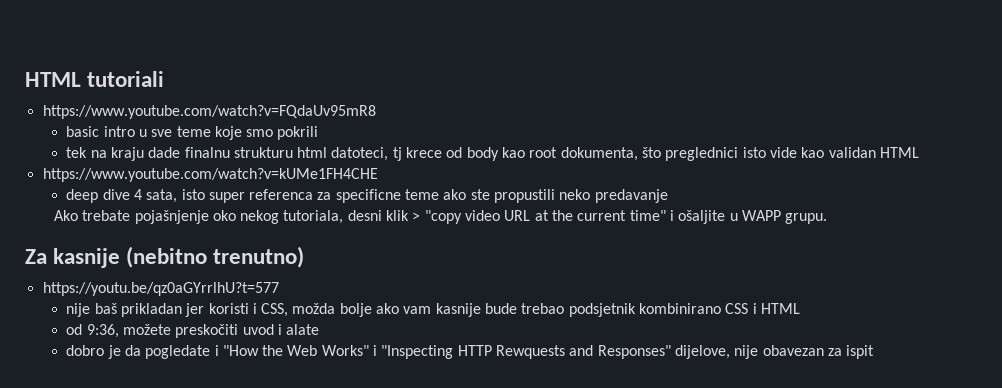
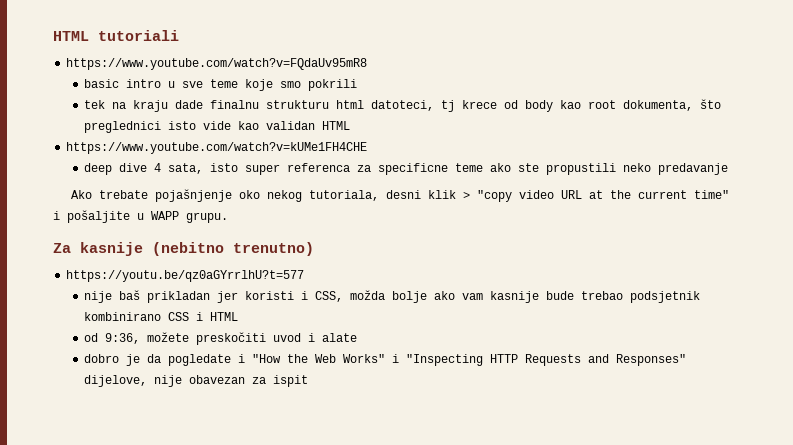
- Ako trebate pojašnjenje oko nekog tutoriala, desni klik > "copy video URL at the current time" i ošaljite u WAPP grupu.
+ Ako trebate pojašnjenje oko nekog tutoriala, desni klik > "copy video URL at the current time" i pošaljite u WAPP grupu.
- dobro je da pogledate i "How the Web Works" i "Inspecting HTTP Rewquests and Responses" dijelove, nije obavezan za ispit
+ dobro je da pogledate i "How the Web Works" i "Inspecting HTTP Requests and Responses" dijelove, nije obavezan za ispit

